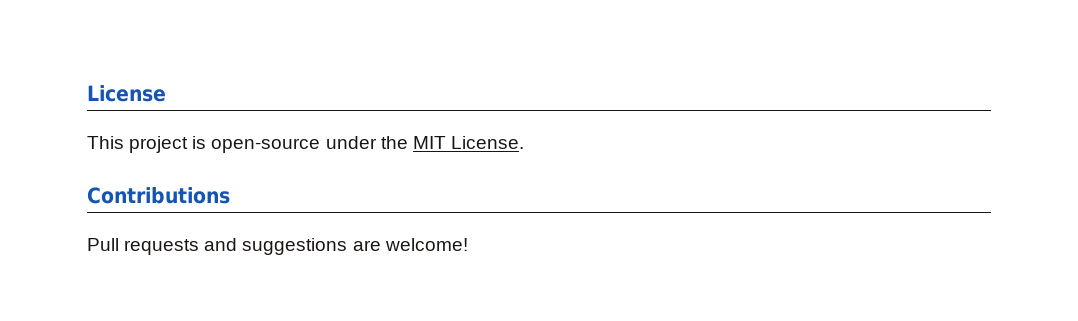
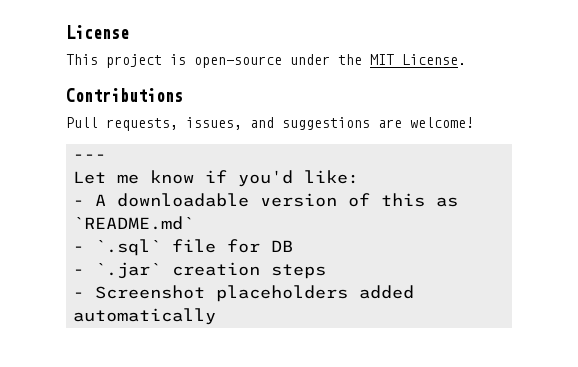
- Pull requests and suggestions are welcome!
+ Pull requests, issues, and suggestions are welcome!
+ ---
+ Let me know if you'd like:
+ - A downloadable version of this as `README.md`
+ - `.sql` file for DB
+ - `.jar` creation steps
+ - Screenshot placeholders added automatically

